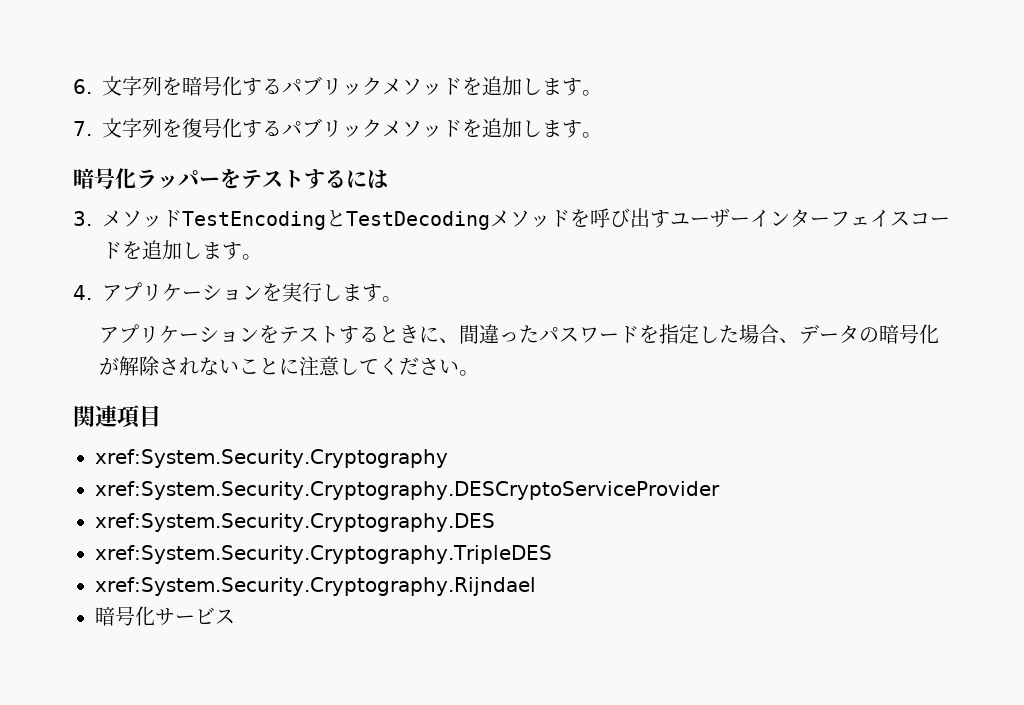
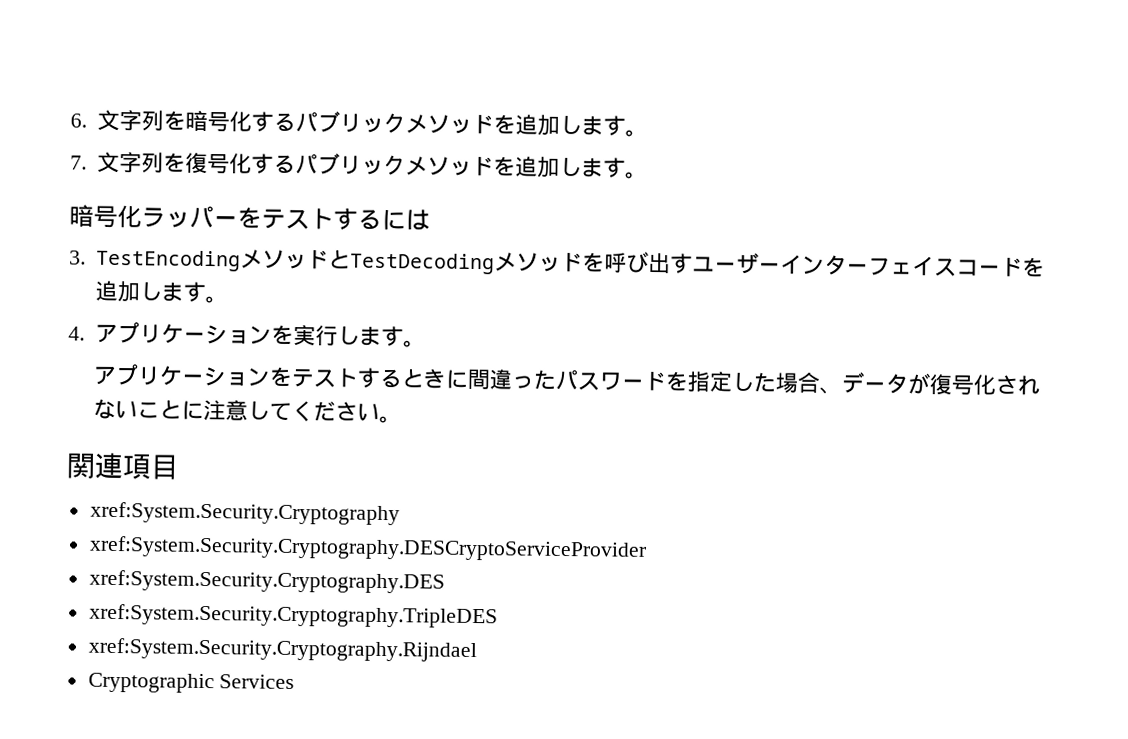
- 3.メソッドTestEncodingとTestDecodingメソッドを呼び出すユーザーインターフェイスコードを追加します。
+ 3. TestEncodingメソッドとTestDecodingメソッドを呼び出すユーザーインターフェイスコードを追加します。
- アプリケーションをテストするときに、間違ったパスワードを指定した場合、データの暗号化が解除されないことに注意してください。
+ アプリケーションをテストするときに間違ったパスワードを指定した場合、データが復号化されないことに注意してください。
- 暗号化サービス
+ Cryptographic Services

